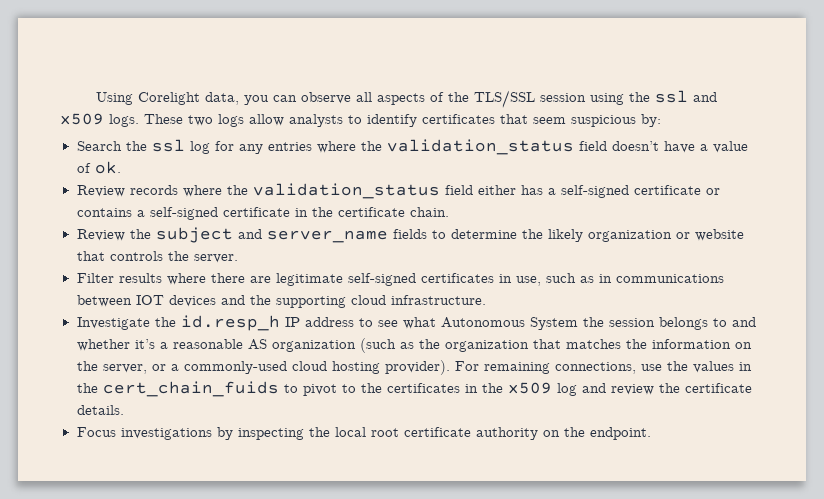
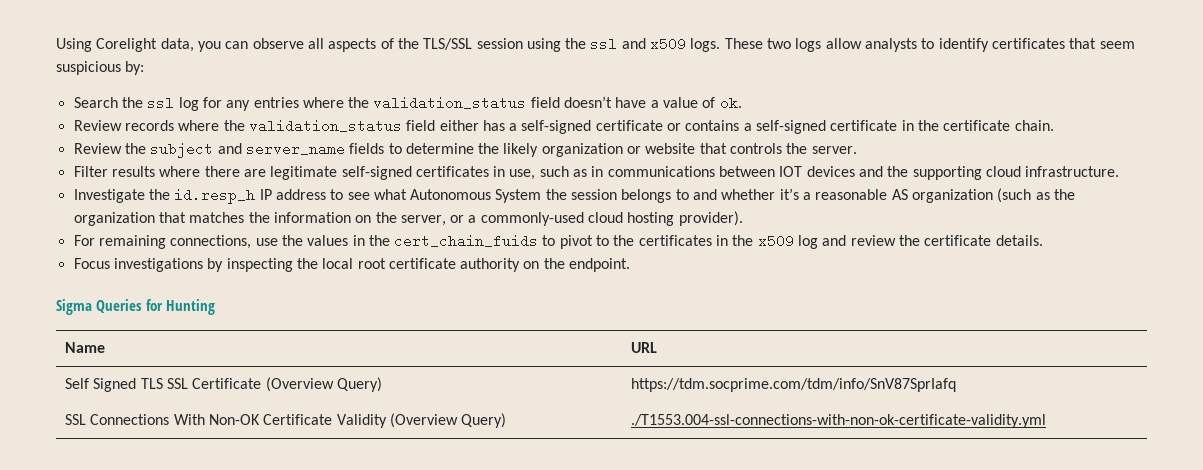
- Investigate the id.resp_h IP address to see what Autonomous System the session belongs to and whether it’s a reasonable AS organization (such as the organization that matches the information on the server, or a commonly-used cloud hosting provider). For remaining connections, use the values in the cert_chain_fuids to pivot to the certificates in the x509 log and review the certificate details.
+ Investigate the id.resp_h IP address to see what Autonomous System the session belongs to and whether it’s a reasonable AS organization (such as the organization that matches the information on the server, or a commonly-used cloud hosting provider).
+ For remaining connections, use the values in the cert_chain_fuids to pivot to the certificates in the x509 log and review the certificate details.
+ Sigma Queries for Hunting
+ Name | URL
+ Self Signed TLS SSL Certificate (Overview Query) | https://tdm.socprime.com/tdm/info/SnV87SprIafq
+ SSL Connections With Non-OK Certificate Validity (Overview Query) | ./T1553.004-ssl-connections-with-non-ok-certificate-validity.yml

